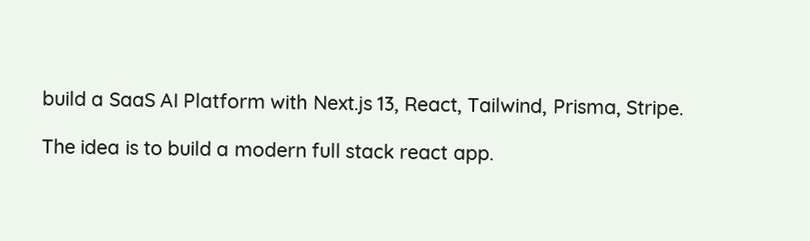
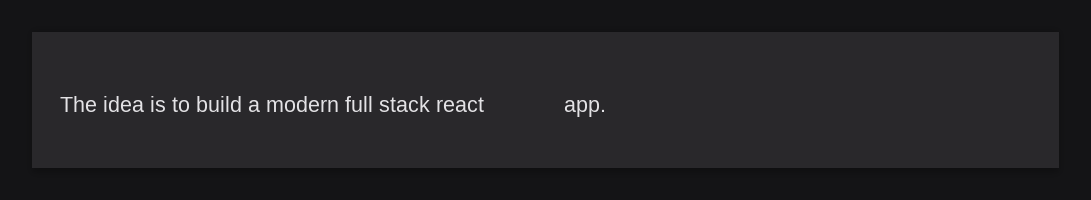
- build a SaaS AI Platform with Next.js 13, React, Tailwind, Prisma, Stripe.

